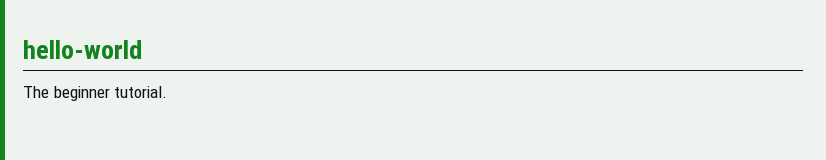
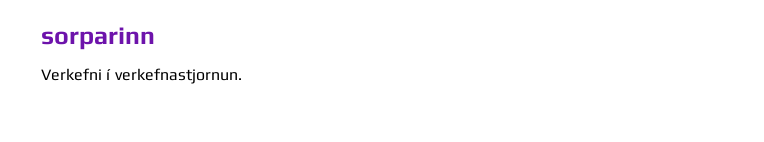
- hello-world
- The beginner tutorial.
+ sorparinn
+ Verkefni í verkefnastjornun.

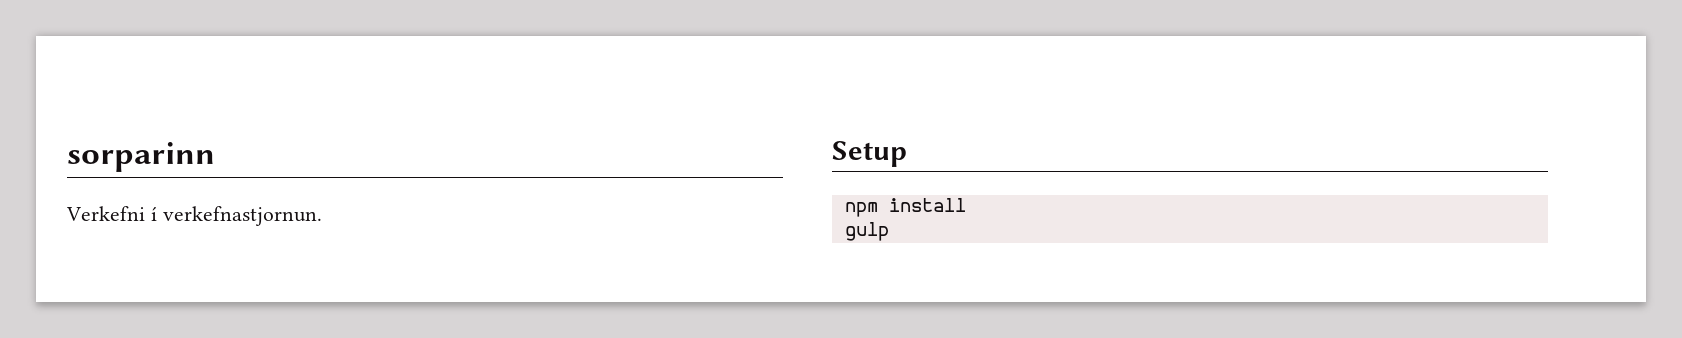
+ Setup
+ npm install
+ gulp

